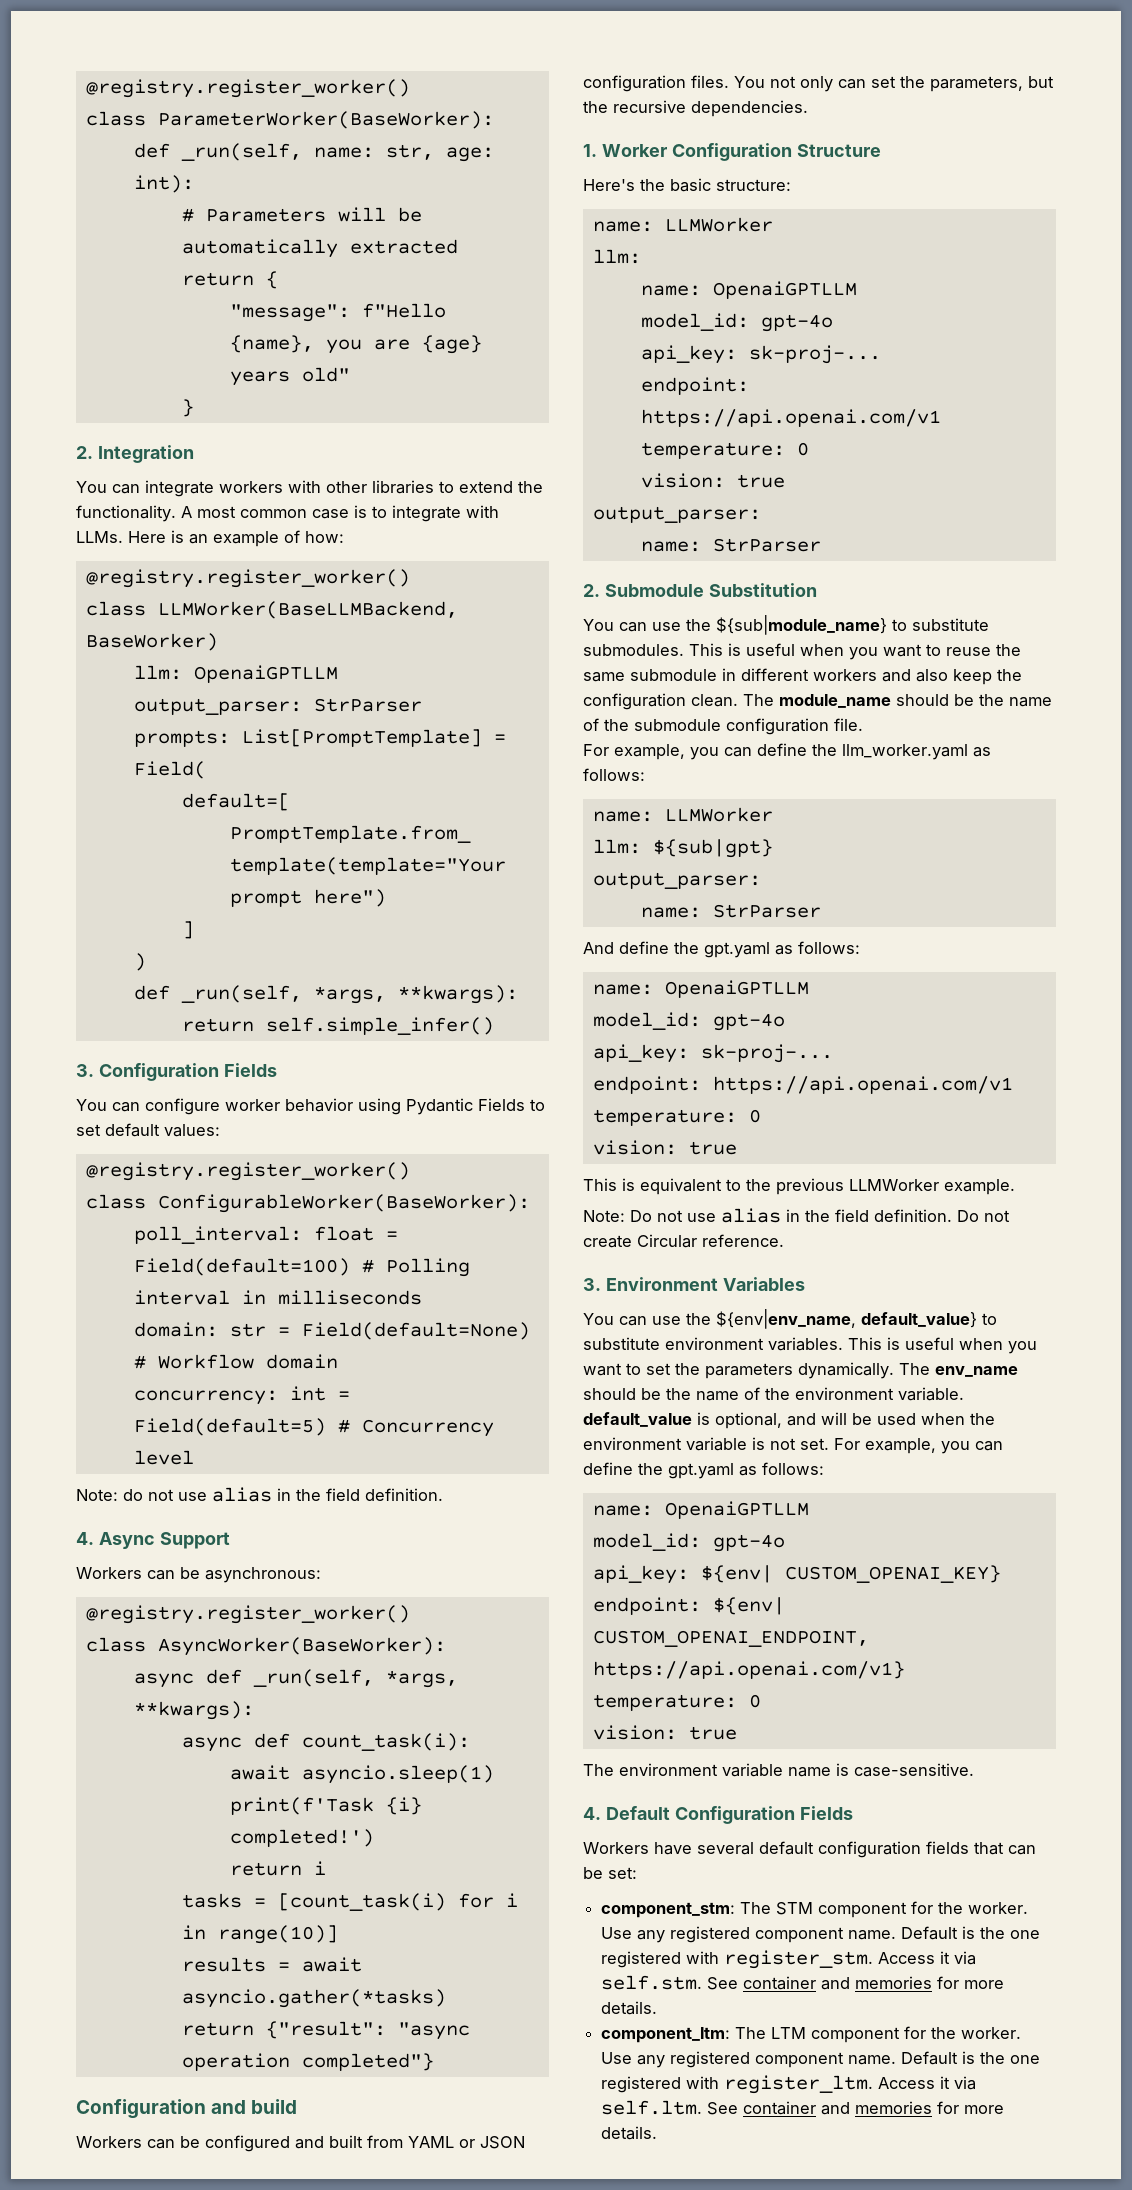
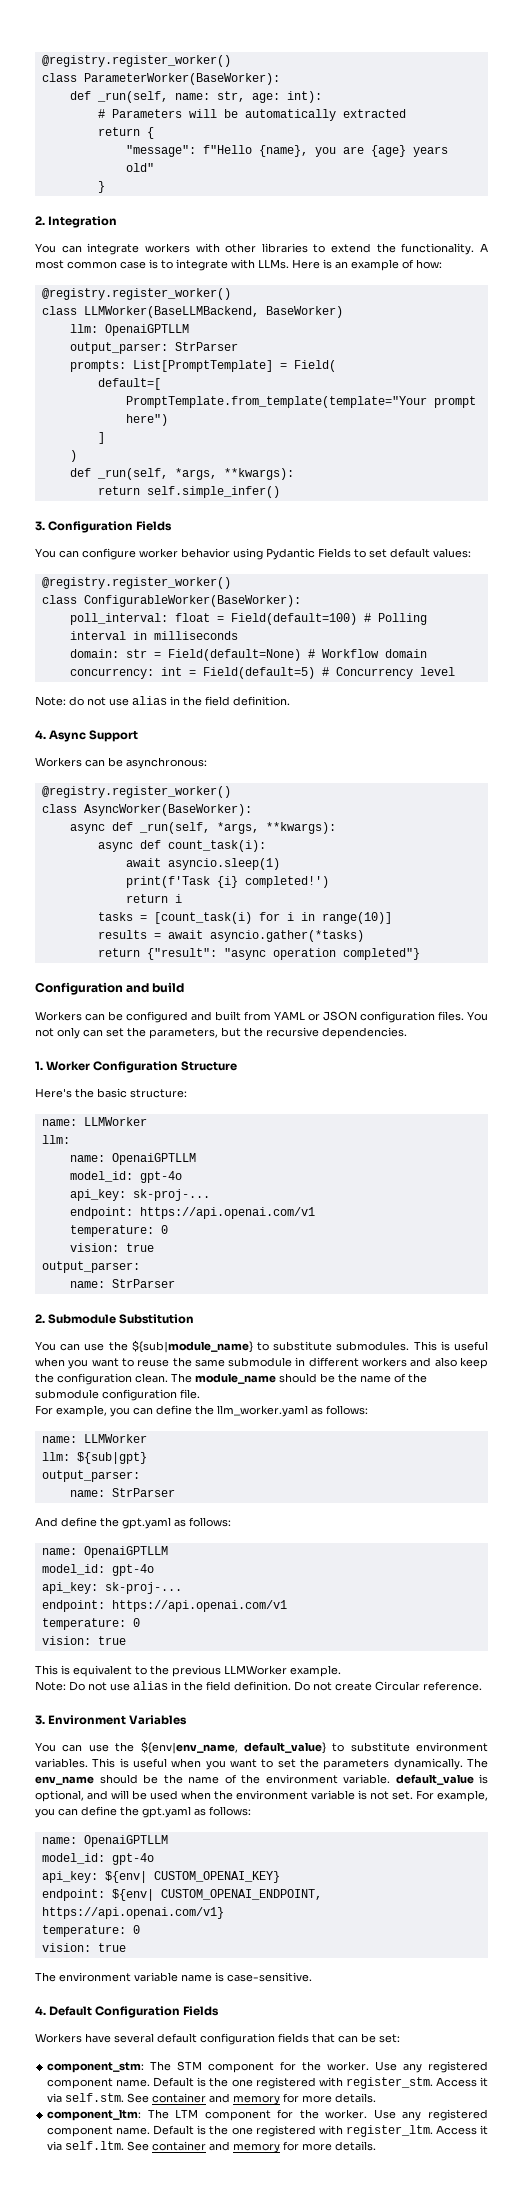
- Access it via self.stm. See container and memories for more details.
+ Access it via self.stm. See container and memory for more details.
- Access it via self.ltm. See container and memories for more details.
+ Access it via self.ltm. See container and memory for more details.

